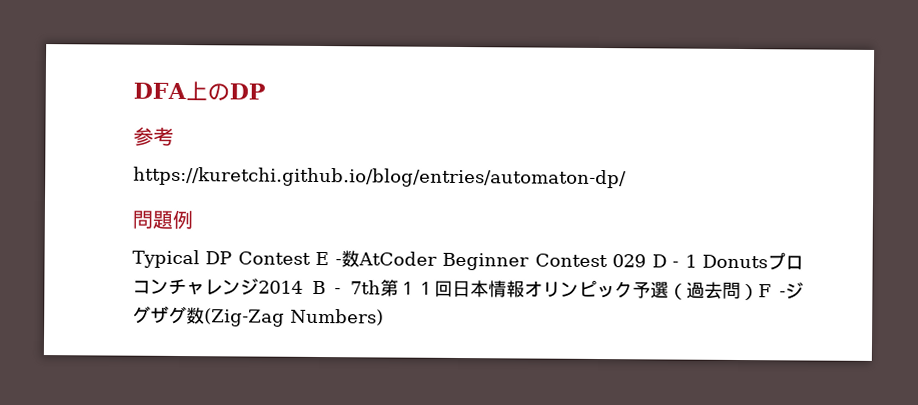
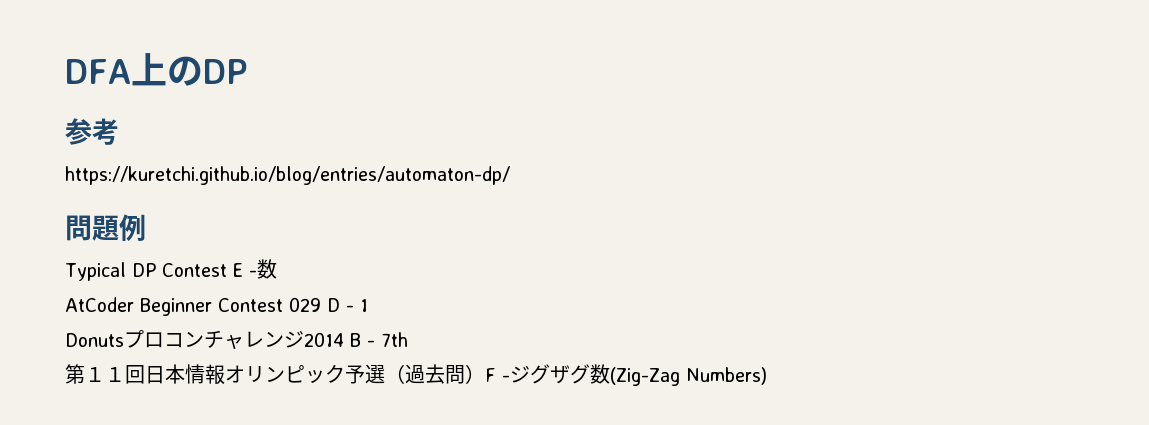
- Typical DP Contest E -数AtCoder Beginner Contest 029 D - 1 Donutsプロコンチャレンジ2014 B - 7th第１１回日本情報オリンピック予選（過去問）F -ジグザグ数(Zig-Zag Numbers)
+ Typical DP Contest E -数
+ AtCoder Beginner Contest 029 D - 1
+ Donutsプロコンチャレンジ2014 B - 7th
+ 第１１回日本情報オリンピック予選（過去問）F -ジグザグ数(Zig-Zag Numbers)

